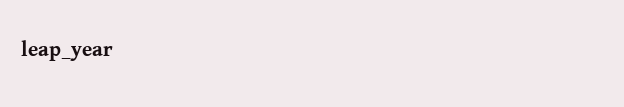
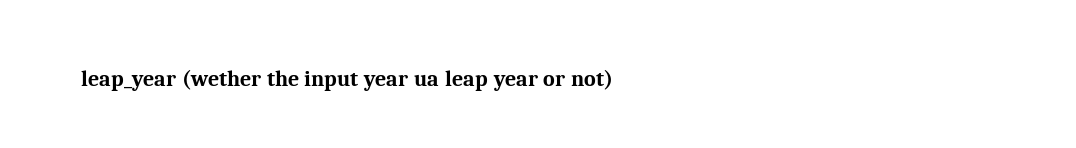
- leap_year
+ leap_year (wether the input year ua leap year or not)

